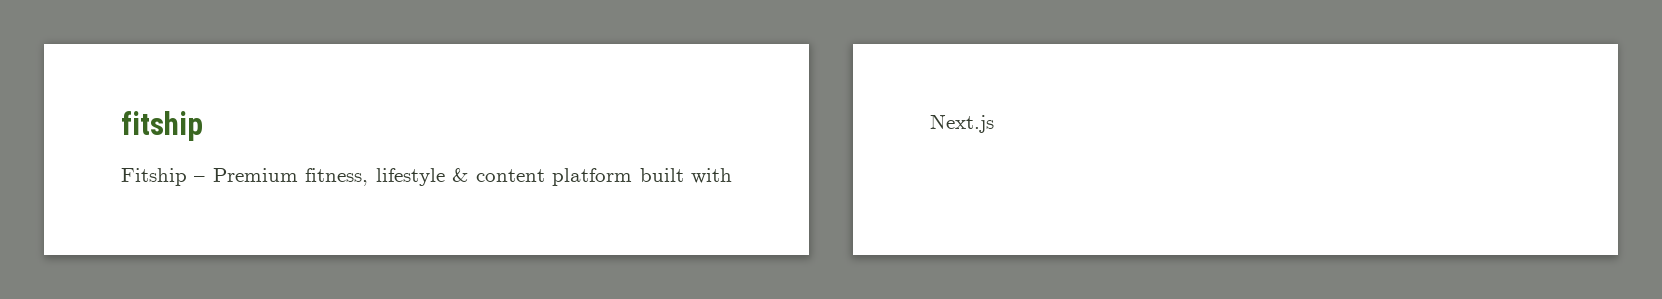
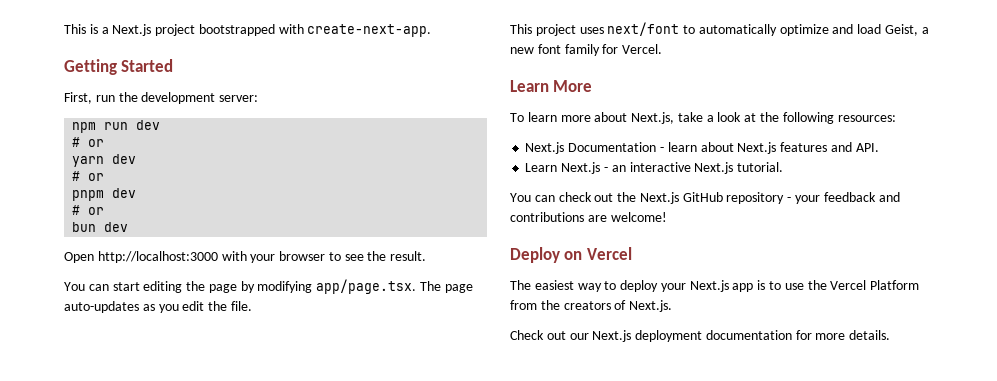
- fitship
- Fitship – Premium fitness, lifestyle & content platform built with Next.js
+ This is a Next.js project bootstrapped with create-next-app.
+ Getting Started
+ First, run the development server:
+ npm run dev
+ # or
+ yarn dev
+ # or
+ pnpm dev
+ # or
+ bun dev
+ Open http://localhost:3000 with your browser to see the result.
+ You can start editing the page by modifying app/page.tsx. The page auto-updates as you edit the file.
+ This project uses next/font to automatically optimize and load Geist, a new font family for Vercel.
+ Learn More
+ To learn more about Next.js, take a look at the following resources:
+ Next.js Documentation - learn about Next.js features and API.
+ Learn Next.js - an interactive Next.js tutorial.
+ You can check out the Next.js GitHub repository - your feedback and contributions are welcome!
+ Deploy on Vercel
+ The easiest way to deploy your Next.js app is to use the Vercel Platform from the creators of Next.js.
+ Check out our Next.js deployment documentation for more details.

